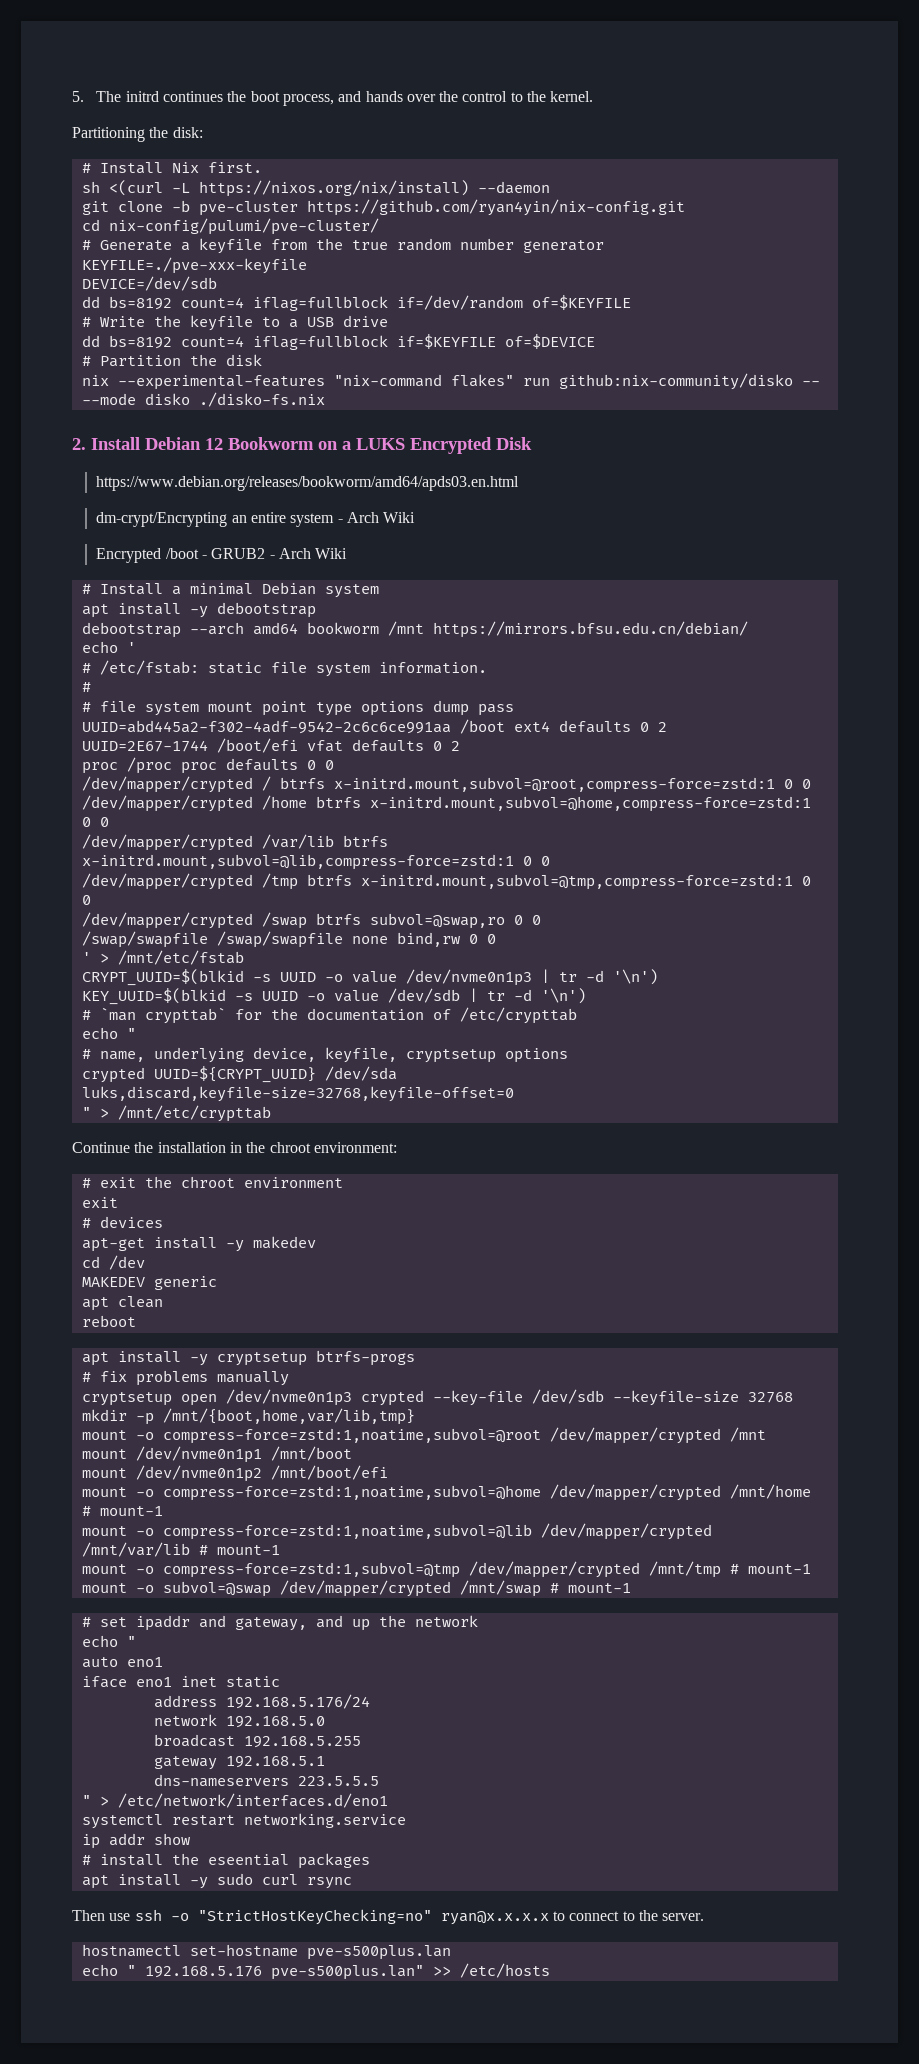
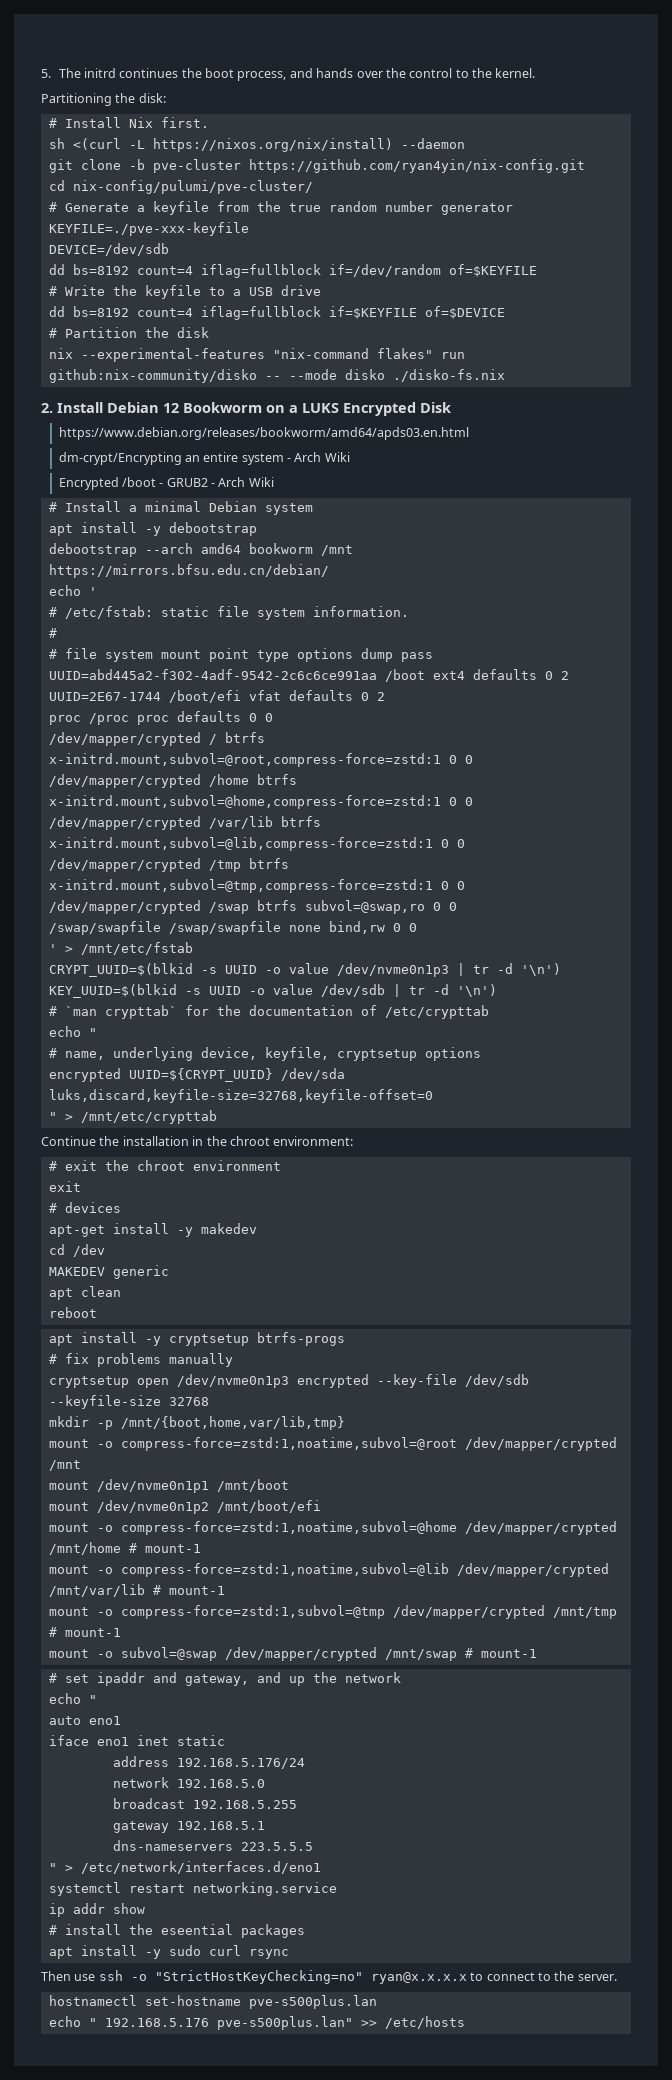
- crypted UUID=${CRYPT_UUID} /dev/sda luks,discard,keyfile-size=32768,keyfile-offset=0
+ encrypted UUID=${CRYPT_UUID} /dev/sda luks,discard,keyfile-size=32768,keyfile-offset=0
- cryptsetup open /dev/nvme0n1p3 crypted --key-file /dev/sdb --keyfile-size 32768
+ cryptsetup open /dev/nvme0n1p3 encrypted --key-file /dev/sdb --keyfile-size 32768

